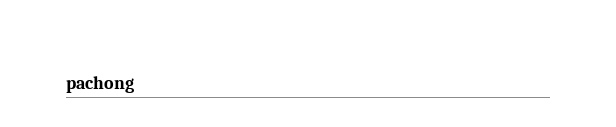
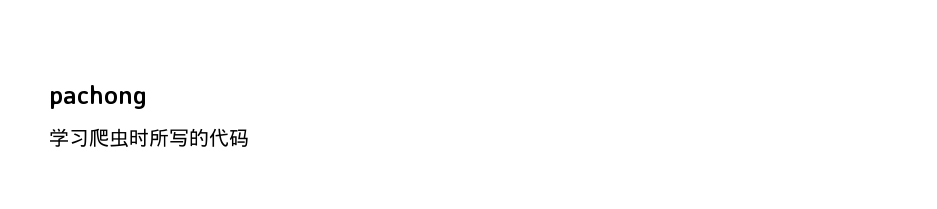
+ 学习爬虫时所写的代码

